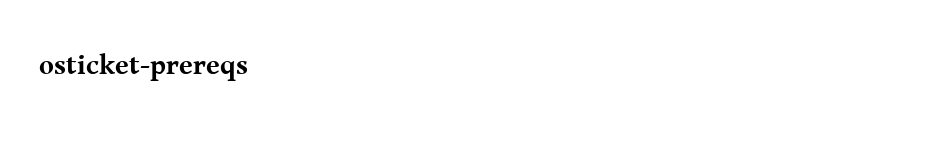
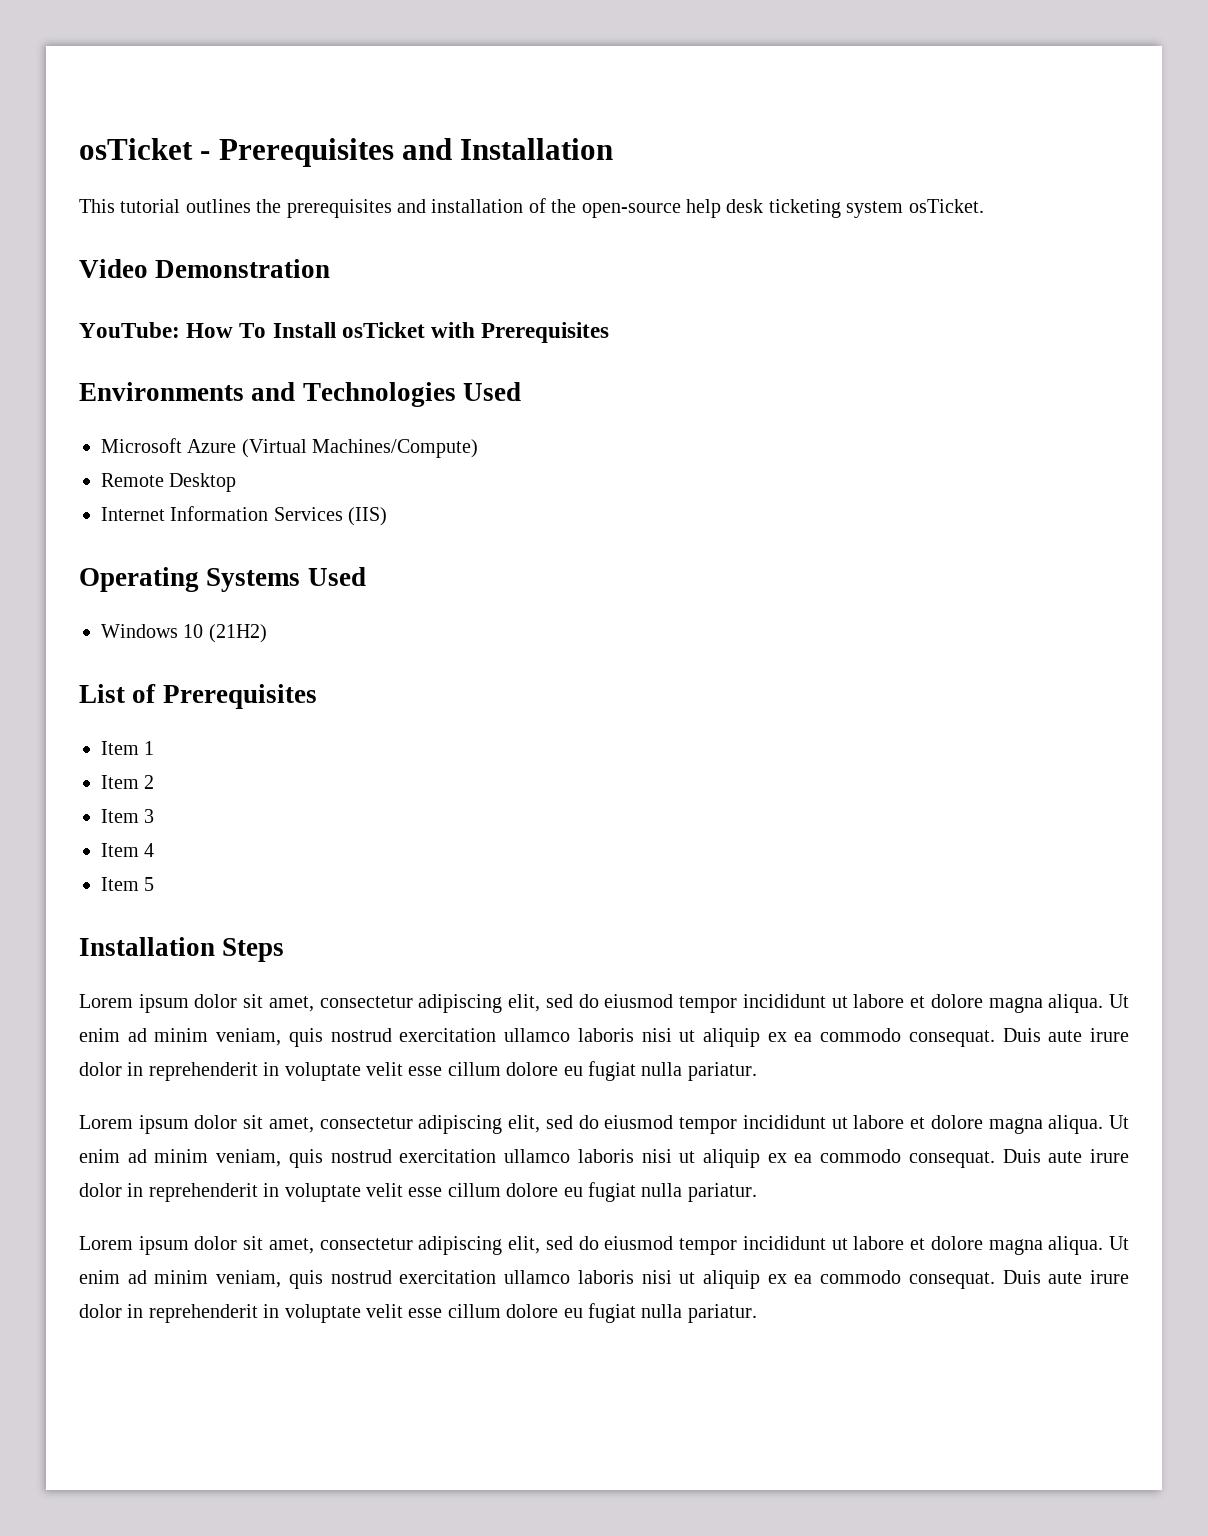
- osticket-prereqs
+ osTicket - Prerequisites and Installation
+ This tutorial outlines the prerequisites and installation of the open-source help desk ticketing system osTicket.
+ Video Demonstration
+ YouTube: How To Install osTicket with Prerequisites
+ Environments and Technologies Used
+ Microsoft Azure (Virtual Machines/Compute)
+ Remote Desktop
+ Internet Information Services (IIS)
+ Operating Systems Used
+ Windows 10 (21H2)
+ List of Prerequisites
+ Item 1
+ Item 2
+ Item 3
+ Item 4
+ Item 5
+ Installation Steps
+ Lorem ipsum dolor sit amet, consectetur adipiscing elit, sed do eiusmod tempor incididunt ut labore et dolore magna aliqua. Ut enim ad minim veniam, quis nostrud exercitation ullamco laboris nisi ut aliquip ex ea commodo consequat. Duis aute irure dolor in reprehenderit in voluptate velit esse cillum dolore eu fugiat nulla pariatur.
+ Lorem ipsum dolor sit amet, consectetur adipiscing elit, sed do eiusmod tempor incididunt ut labore et dolore magna aliqua. Ut enim ad minim veniam, quis nostrud exercitation ullamco laboris nisi ut aliquip ex ea commodo consequat. Duis aute irure dolor in reprehenderit in voluptate velit esse cillum dolore eu fugiat nulla pariatur.
+ Lorem ipsum dolor sit amet, consectetur adipiscing elit, sed do eiusmod tempor incididunt ut labore et dolore magna aliqua. Ut enim ad minim veniam, quis nostrud exercitation ullamco laboris nisi ut aliquip ex ea commodo consequat. Duis aute irure dolor in reprehenderit in voluptate velit esse cillum dolore eu fugiat nulla pariatur.

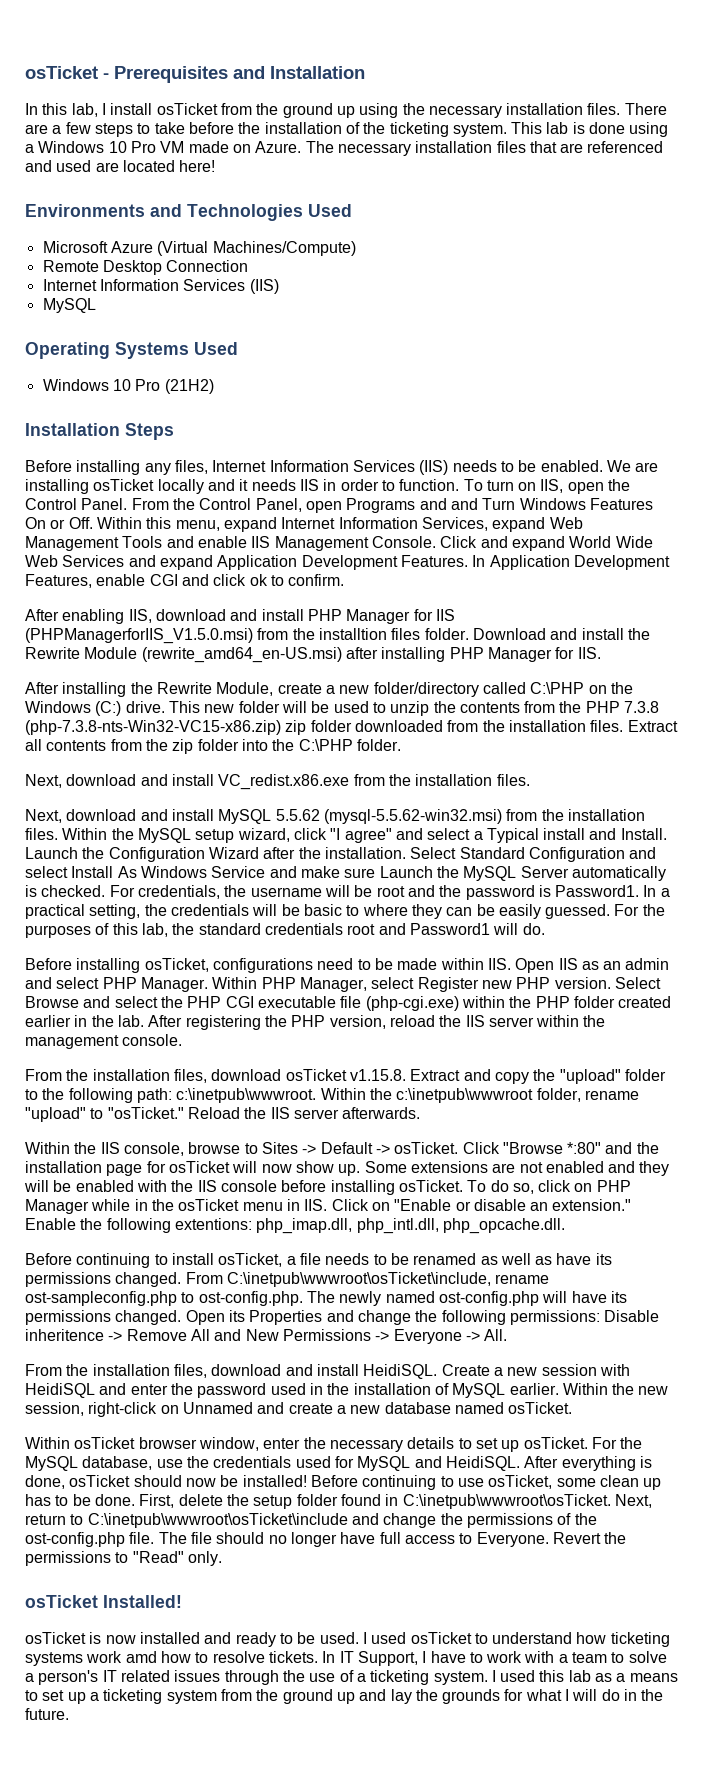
- This tutorial outlines the prerequisites and installation of the open-source help desk ticketing system osTicket.
- Video Demonstration
- YouTube: How To Install osTicket with Prerequisites
+ In this lab, I install osTicket from the ground up using the necessary installation files. There are a few steps to take before the installation of the ticketing system. This lab is done using a Windows 10 Pro VM made on Azure. The necessary installation files that are referenced and used are located here!
- Remote Desktop
+ Remote Desktop Connection
  Internet Information Services (IIS)
+ MySQL
- Windows 10 (21H2)
+ Windows 10 Pro (21H2)
- List of Prerequisites
- Item 1
- Item 2
- Item 3
- Item 4
- Item 5
  Installation Steps
- Lorem ipsum dolor sit amet, consectetur adipiscing elit, sed do eiusmod tempor incididunt ut labore et dolore magna aliqua. Ut enim ad minim veniam, quis nostrud exercitation ullamco laboris nisi ut aliquip ex ea commodo consequat. Duis aute irure dolor in reprehenderit in voluptate velit esse cillum dolore eu fugiat nulla pariatur.
- Lorem ipsum dolor sit amet, consectetur adipiscing elit, sed do eiusmod tempor incididunt ut labore et dolore magna aliqua. Ut enim ad minim veniam, quis nostrud exercitation ullamco laboris nisi ut aliquip ex ea commodo consequat. Duis aute irure dolor in reprehenderit in voluptate velit esse cillum dolore eu fugiat nulla pariatur.
- Lorem ipsum dolor sit amet, consectetur adipiscing elit, sed do eiusmod tempor incididunt ut labore et dolore magna aliqua. Ut enim ad minim veniam, quis nostrud exercitation ullamco laboris nisi ut aliquip ex ea commodo consequat. Duis aute irure dolor in reprehenderit in voluptate velit esse cillum dolore eu fugiat nulla pariatur.
+ Before installing any files, Internet Information Services (IIS) needs to be enabled. We are installing osTicket locally and it needs IIS in order to function. To turn on IIS, open the Control Panel. From the Control Panel, open Programs and and Turn Windows Features On or Off. Within this menu, expand Internet Information Services, expand Web Management Tools and enable IIS Management Console. Click and expand World Wide Web Services and expand Application Development Features. In Application Development Features, enable CGI and click ok to confirm.
+ After enabling IIS, download and install PHP Manager for IIS (PHPManagerforIIS_V1.5.0.msi) from the installtion files folder. Download and install the Rewrite Module (rewrite_amd64_en-US.msi) after installing PHP Manager for IIS.
+ After installing the Rewrite Module, create a new folder/directory called C:\PHP on the Windows (C:) drive. This new folder will be used to unzip the contents from the PHP 7.3.8 (php-7.3.8-nts-Win32-VC15-x86.zip) zip folder downloaded from the installation files. Extract all contents from the zip folder into the C:\PHP folder.
+ Next, download and install VC_redist.x86.exe from the installation files.
+ Next, download and install MySQL 5.5.62 (mysql-5.5.62-win32.msi) from the installation files. Within the MySQL setup wizard, click "I agree" and select a Typical install and Install. Launch the Configuration Wizard after the installation. Select Standard Configuration and select Install As Windows Service and make sure Launch the MySQL Server automatically is checked. For credentials, the username will be root and the password is Password1. In a practical setting, the credentials will be basic to where they can be easily guessed. For the purposes of this lab, the standard credentials root and Password1 will do.
+ Before installing osTicket, configurations need to be made within IIS. Open IIS as an admin and select PHP Manager. Within PHP Manager, select Register new PHP version. Select Browse and select the PHP CGI executable file (php-cgi.exe) within the PHP folder created earlier in the lab. After registering the PHP version, reload the IIS server within the management console.
+ From the installation files, download osTicket v1.15.8. Extract and copy the "upload" folder to the following path: c:\inetpub\wwwroot. Within the c:\inetpub\wwwroot folder, rename "upload" to "osTicket." Reload the IIS server afterwards.
+ Within the IIS console, browse to Sites -> Default -> osTicket. Click "Browse *:80" and the installation page for osTicket will now show up. Some extensions are not enabled and they will be enabled with the IIS console before installing osTicket. To do so, click on PHP Manager while in the osTicket menu in IIS. Click on "Enable or disable an extension." Enable the following extentions: php_imap.dll, php_intl.dll, php_opcache.dll.
+ Before continuing to install osTicket, a file needs to be renamed as well as have its permissions changed. From C:\inetpub\wwwroot\osTicket\include, rename ost-sampleconfig.php to ost-config.php. The newly named ost-config.php will have its permissions changed. Open its Properties and change the following permissions: Disable inheritence -> Remove All and New Permissions -> Everyone -> All.
+ From the installation files, download and install HeidiSQL. Create a new session with HeidiSQL and enter the password used in the installation of MySQL earlier. Within the new session, right-click on Unnamed and create a new database named osTicket.
+ Within osTicket browser window, enter the necessary details to set up osTicket. For the MySQL database, use the credentials used for MySQL and HeidiSQL. After everything is done, osTicket should now be installed! Before continuing to use osTicket, some clean up has to be done. First, delete the setup folder found in C:\inetpub\wwwroot\osTicket. Next, return to C:\inetpub\wwwroot\osTicket\include and change the permissions of the ost-config.php file. The file should no longer have full access to Everyone. Revert the permissions to "Read" only.
+ osTicket Installed!
+ osTicket is now installed and ready to be used. I used osTicket to understand how ticketing systems work amd how to resolve tickets. In IT Support, I have to work with a team to solve a person's IT related issues through the use of a ticketing system. I used this lab as a means to set up a ticketing system from the ground up and lay the grounds for what I will do in the future.

